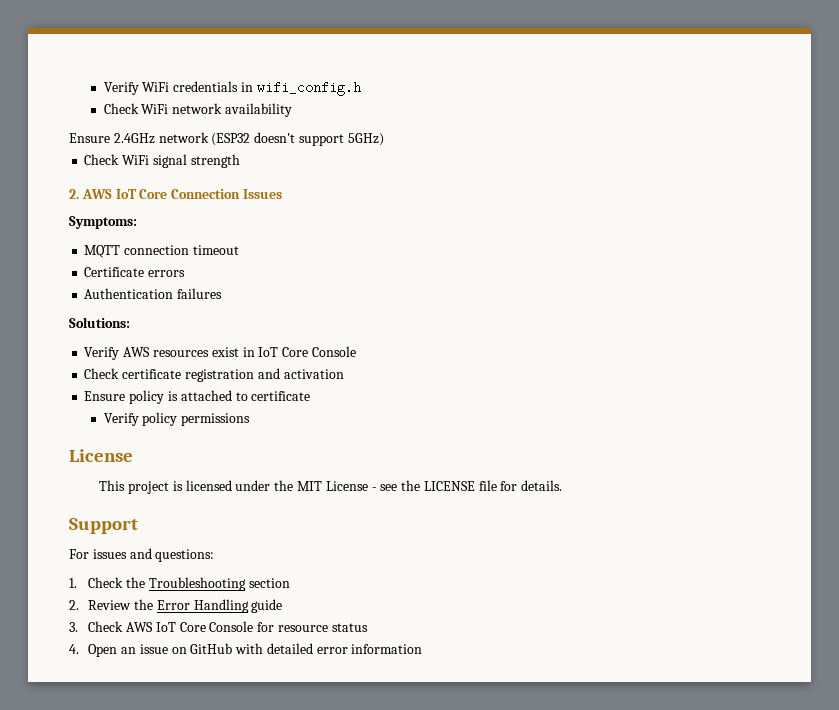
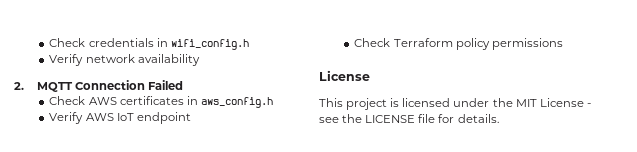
- Verify WiFi credentials in wifi_config.h
+ Check credentials in wifi_config.h
- Check WiFi network availability
+ Verify network availability
- Ensure 2.4GHz network (ESP32 doesn't support 5GHz)
- Check WiFi signal strength
- 2. AWS IoT Core Connection Issues
- Symptoms:
- MQTT connection timeout
- Certificate errors
- Authentication failures
- Solutions:
- Verify AWS resources exist in IoT Core Console
- Check certificate registration and activation
- Ensure policy is attached to certificate
- Verify policy permissions
+ 2. MQTT Connection Failed
+ Check AWS certificates in aws_config.h
+ Verify AWS IoT endpoint
+ Check Terraform policy permissions
- Support
- For issues and questions:
- 1. Check the Troubleshooting section
- 2. Review the Error Handling guide
- 3. Check AWS IoT Core Console for resource status
- 4. Open an issue on GitHub with detailed error information

